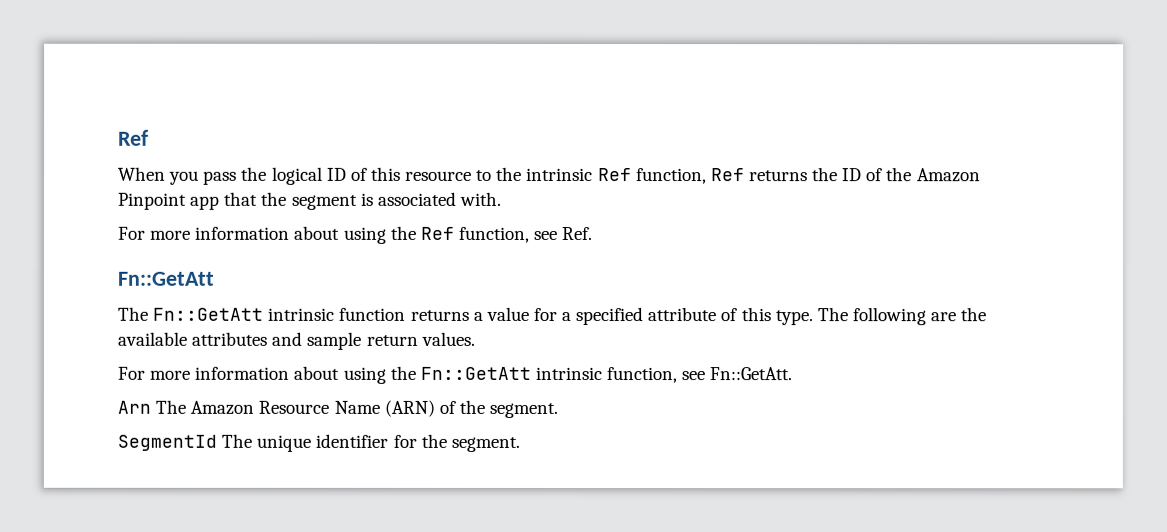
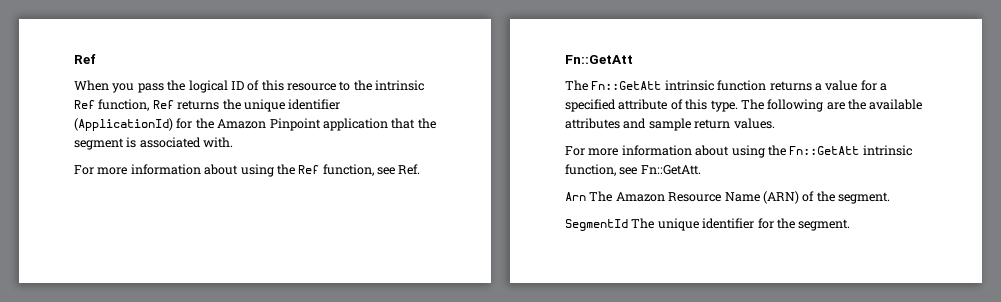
- When you pass the logical ID of this resource to the intrinsic Ref function, Ref returns the ID of the Amazon Pinpoint app that the segment is associated with.
+ When you pass the logical ID of this resource to the intrinsic Ref function, Ref returns the unique identifier (ApplicationId) for the Amazon Pinpoint application that the segment is associated with.

